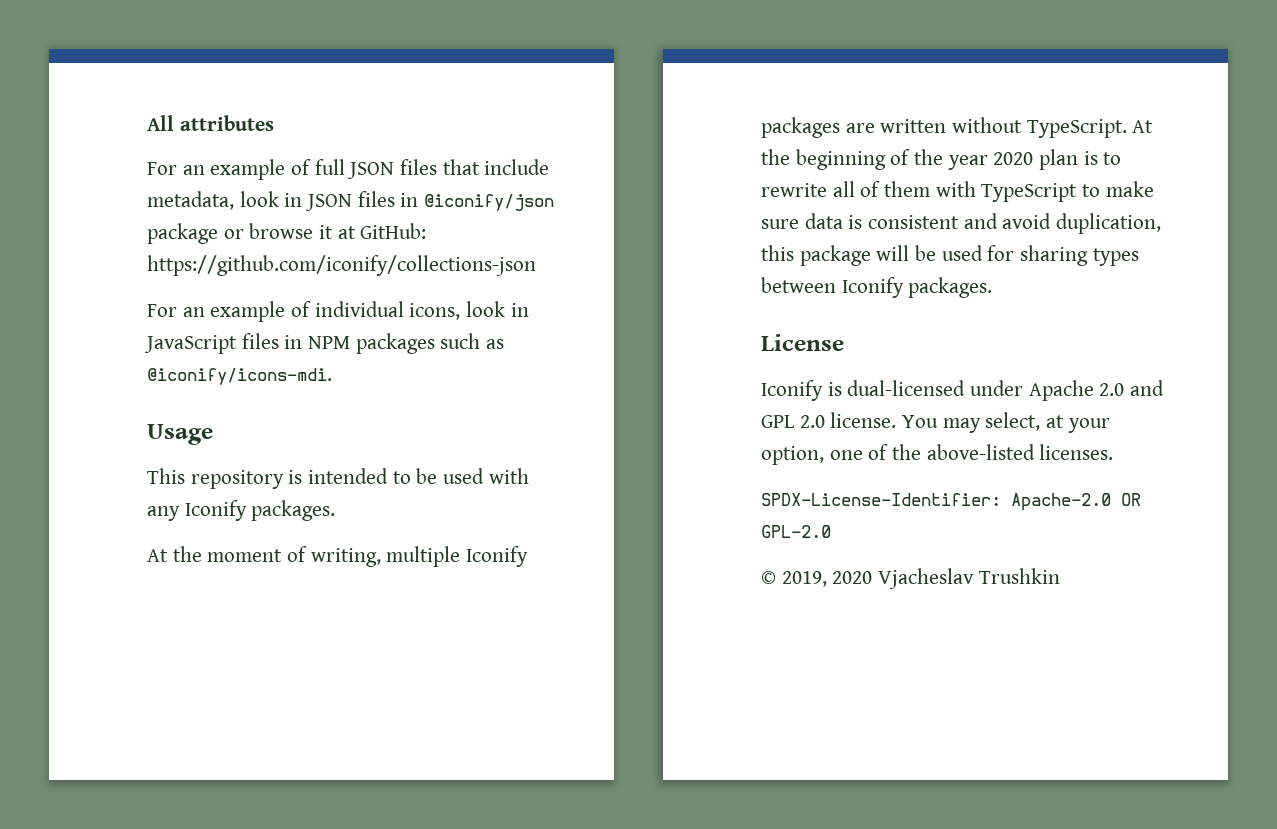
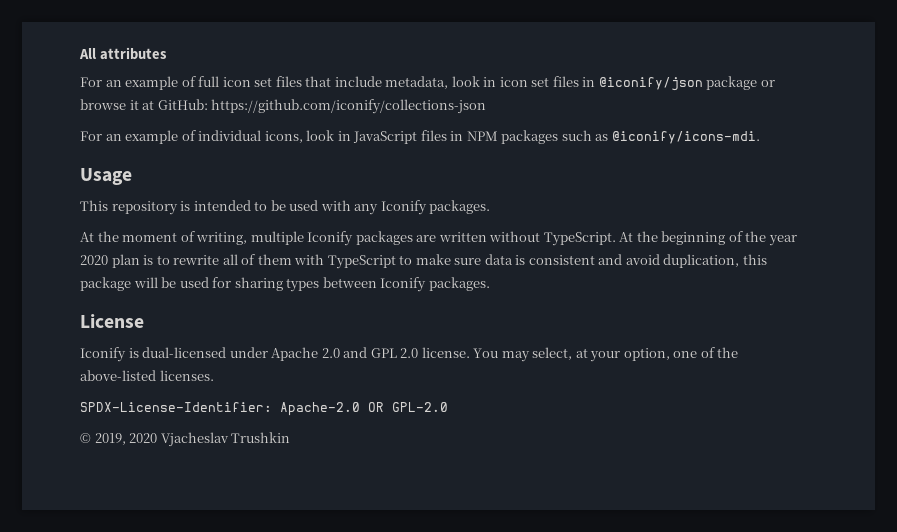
- For an example of full JSON files that include metadata, look in JSON files in @iconify/json package or browse it at GitHub: https://github.com/iconify/collections-json
+ For an example of full icon set files that include metadata, look in icon set files in @iconify/json package or browse it at GitHub: https://github.com/iconify/collections-json

